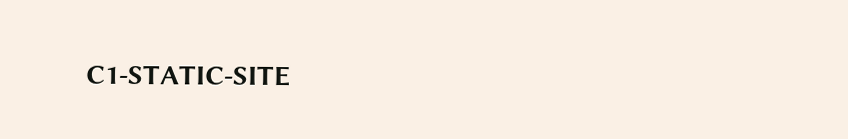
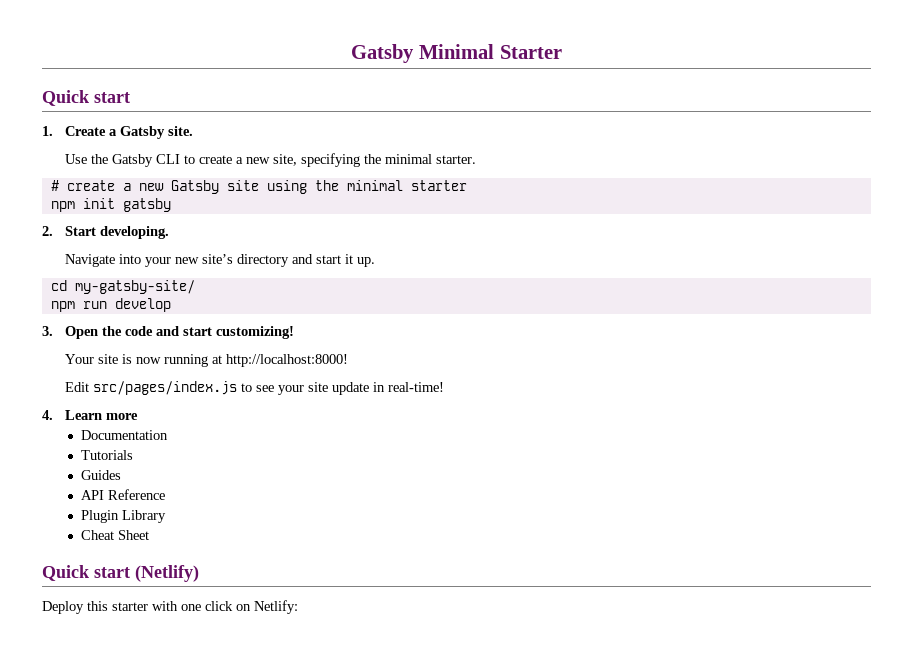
- C1-STATIC-SITE
+ Gatsby Minimal Starter
+ Quick start
+ 1. Create a Gatsby site.
+ Use the Gatsby CLI to create a new site, specifying the minimal starter.
+ # create a new Gatsby site using the minimal starter
+ npm init gatsby
+ 2. Start developing.
+ Navigate into your new site’s directory and start it up.
+ cd my-gatsby-site/
+ npm run develop
+ 3. Open the code and start customizing!
+ Your site is now running at http://localhost:8000!
+ Edit src/pages/index.js to see your site update in real-time!
+ 4. Learn more
+ Documentation
+ Tutorials
+ Guides
+ API Reference
+ Plugin Library
+ Cheat Sheet
+ Quick start (Netlify)
+ Deploy this starter with one click on Netlify:

